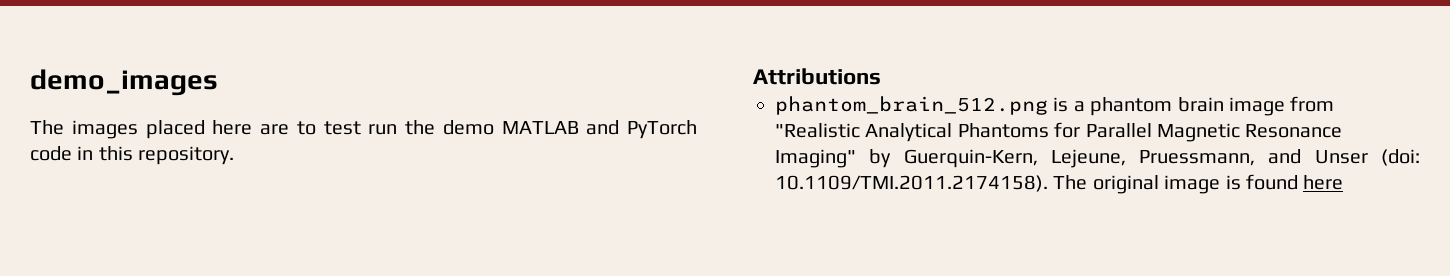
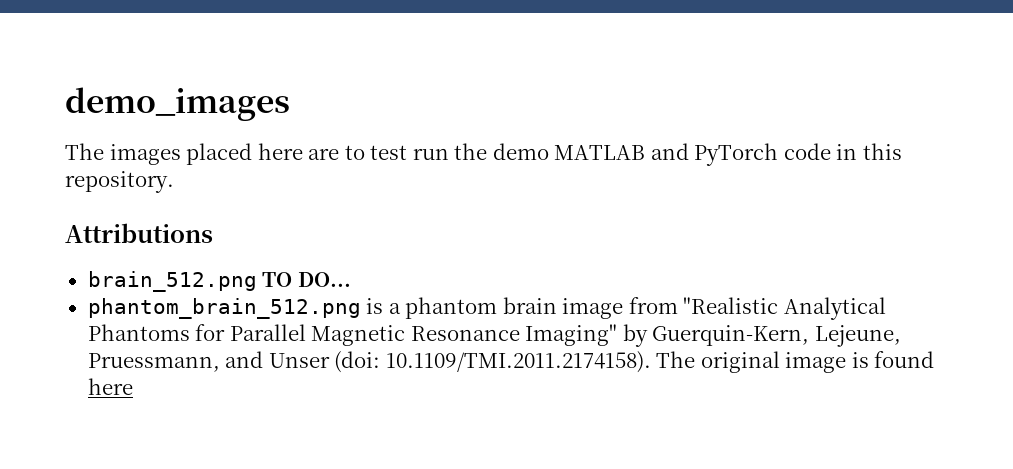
+ brain_512.png TO DO...

